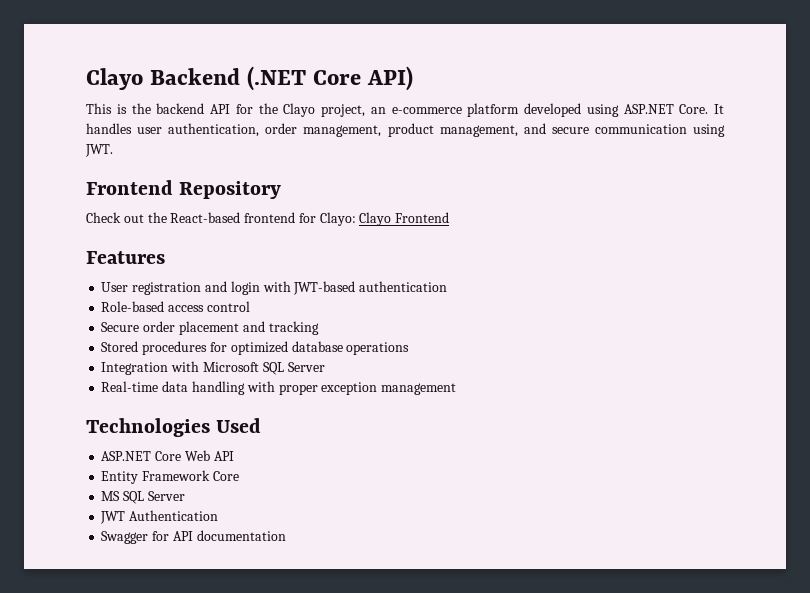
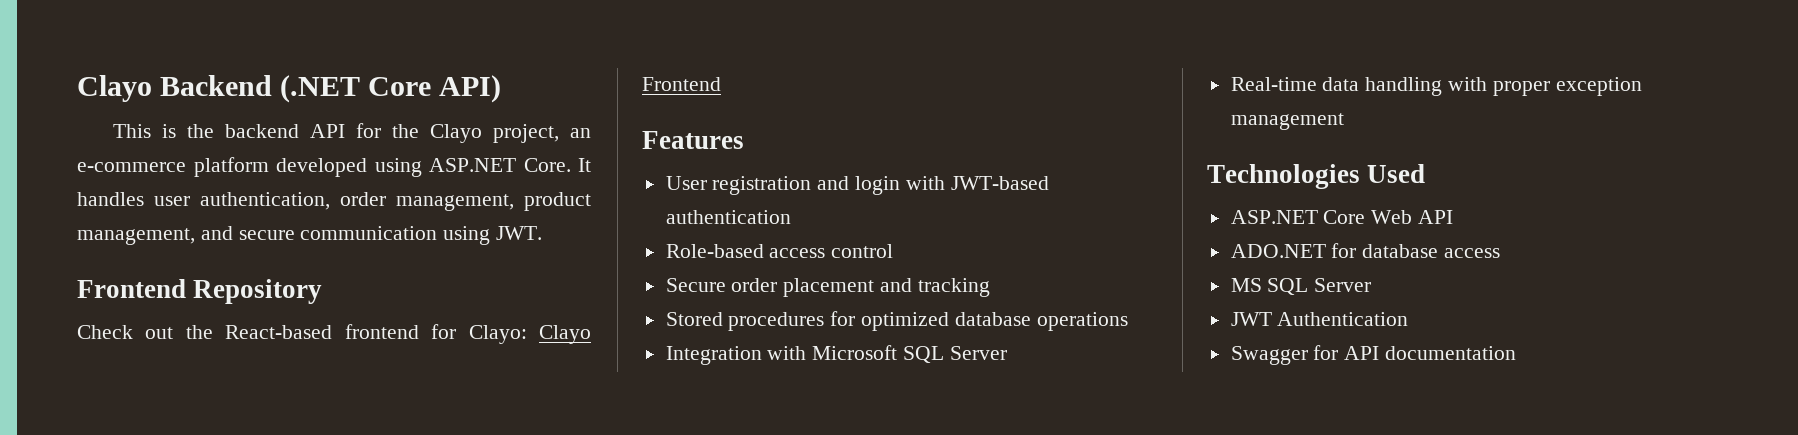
- Entity Framework Core
+ ADO.NET for database access

